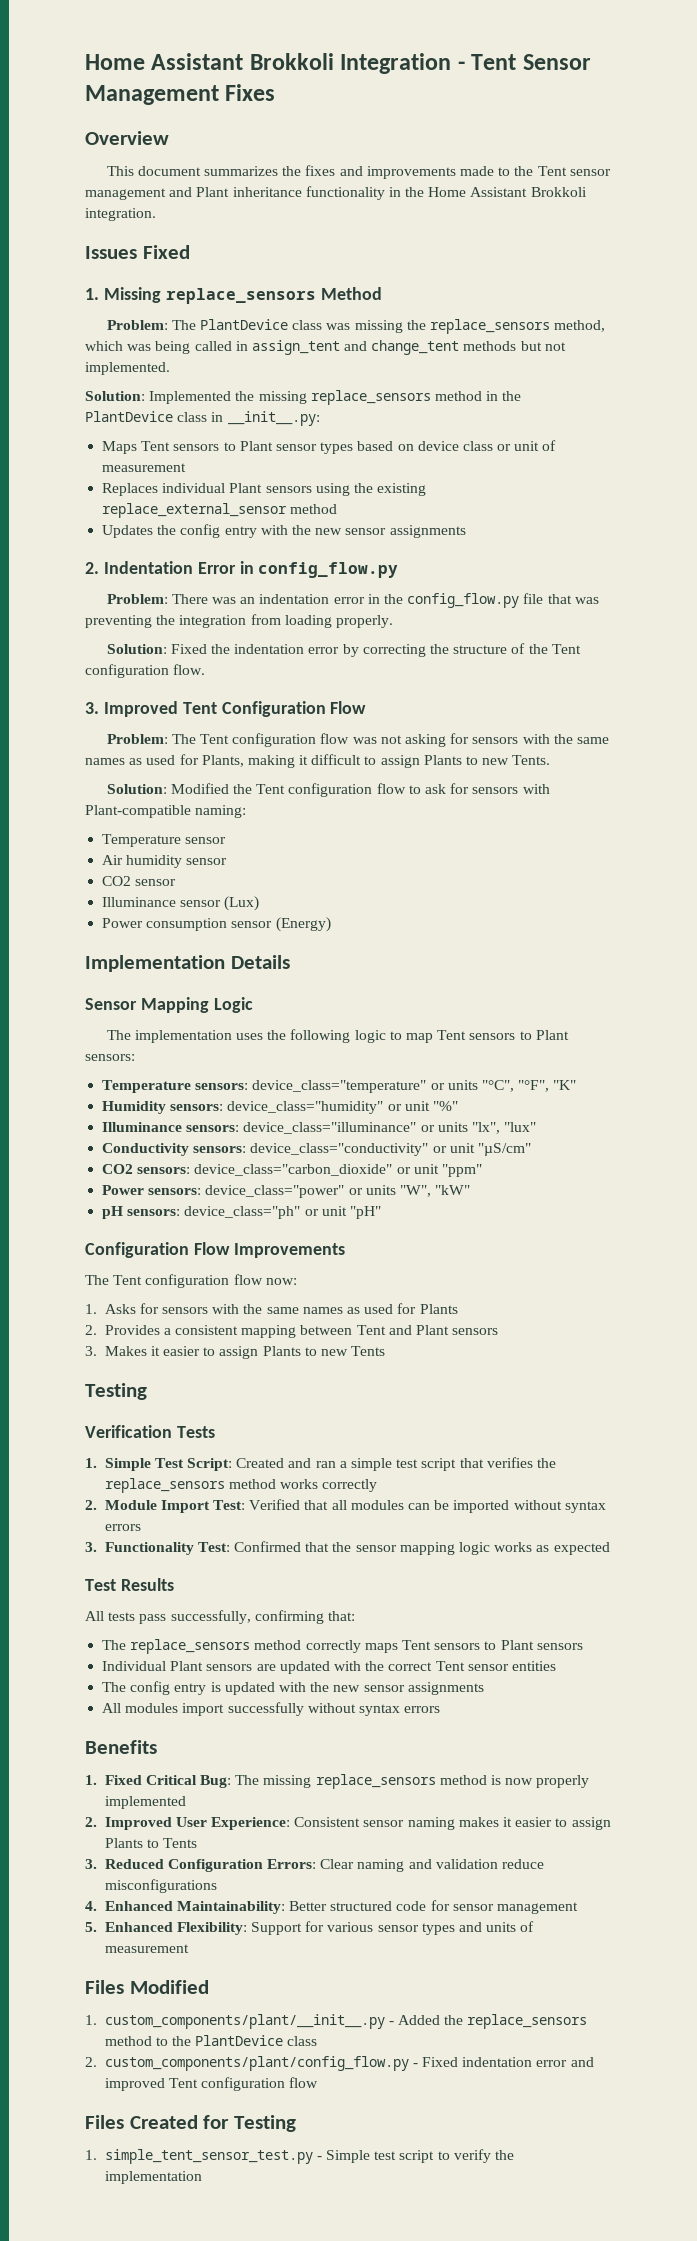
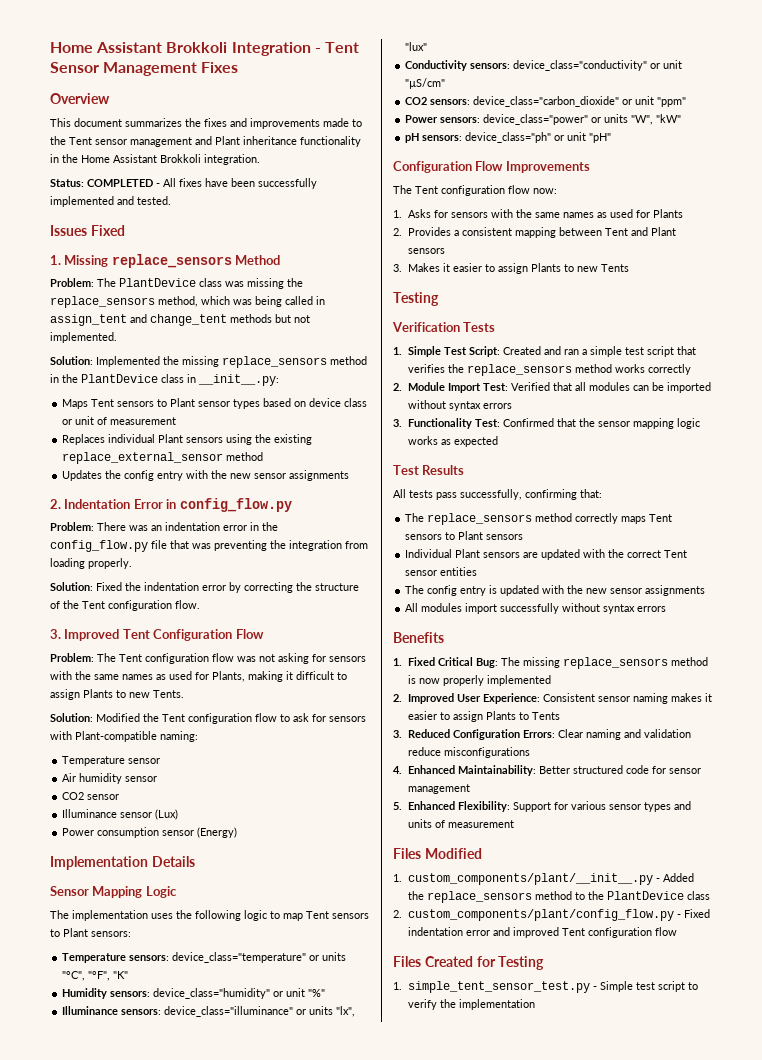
+ Status: COMPLETED - All fixes have been successfully implemented and tested.

